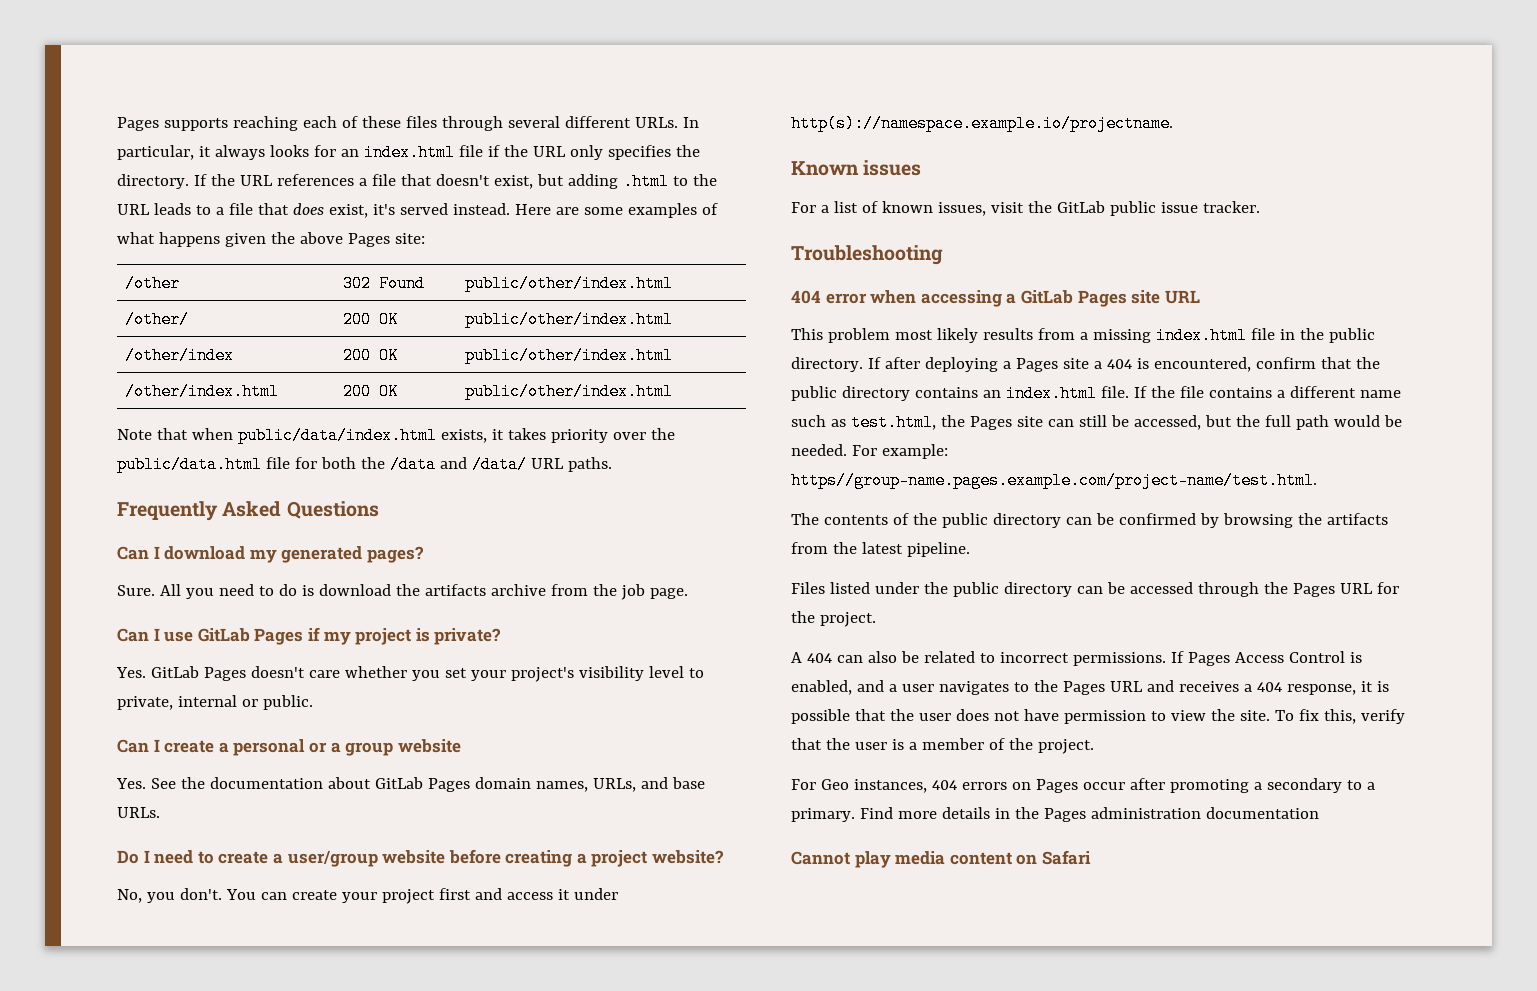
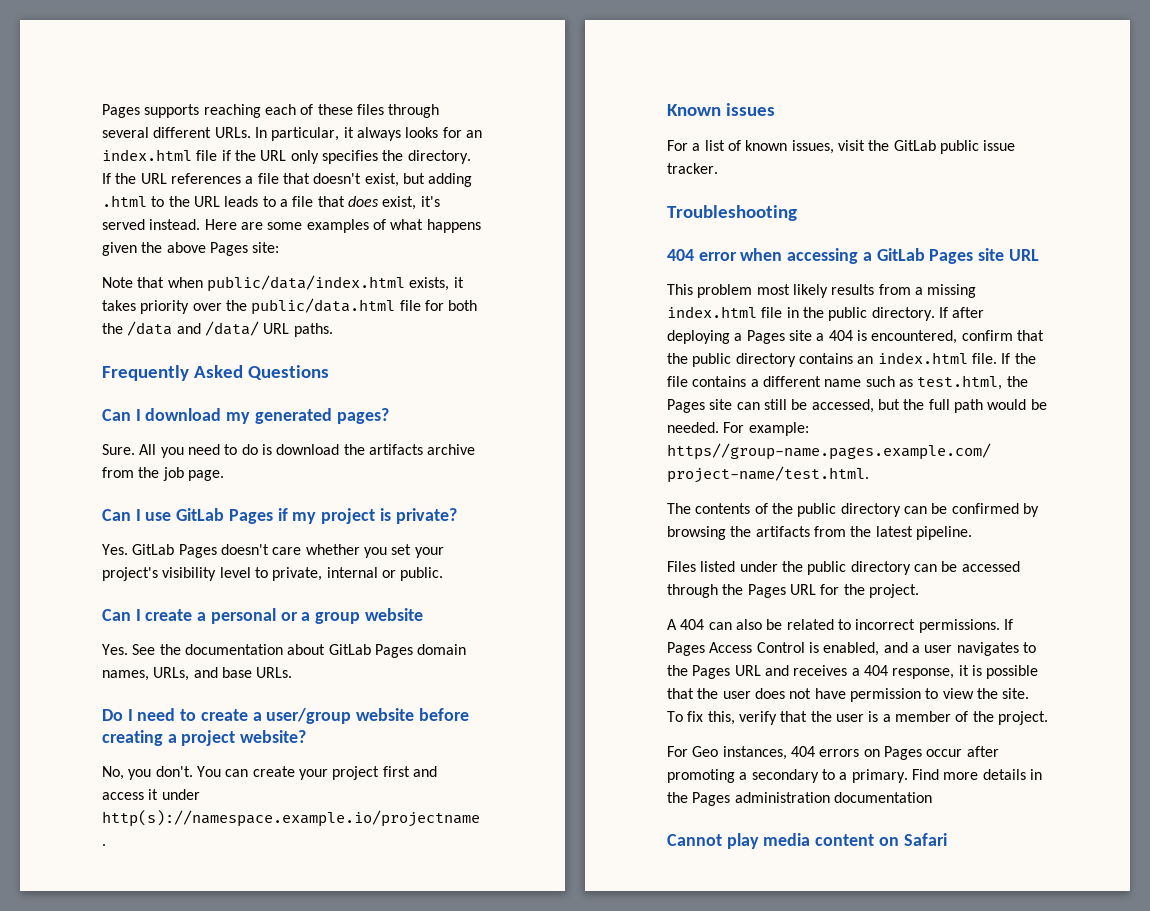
- /other | 302 Found | public/other/index.html
- /other/ | 200 OK | public/other/index.html
- /other/index | 200 OK | public/other/index.html
- /other/index.html | 200 OK | public/other/index.html

